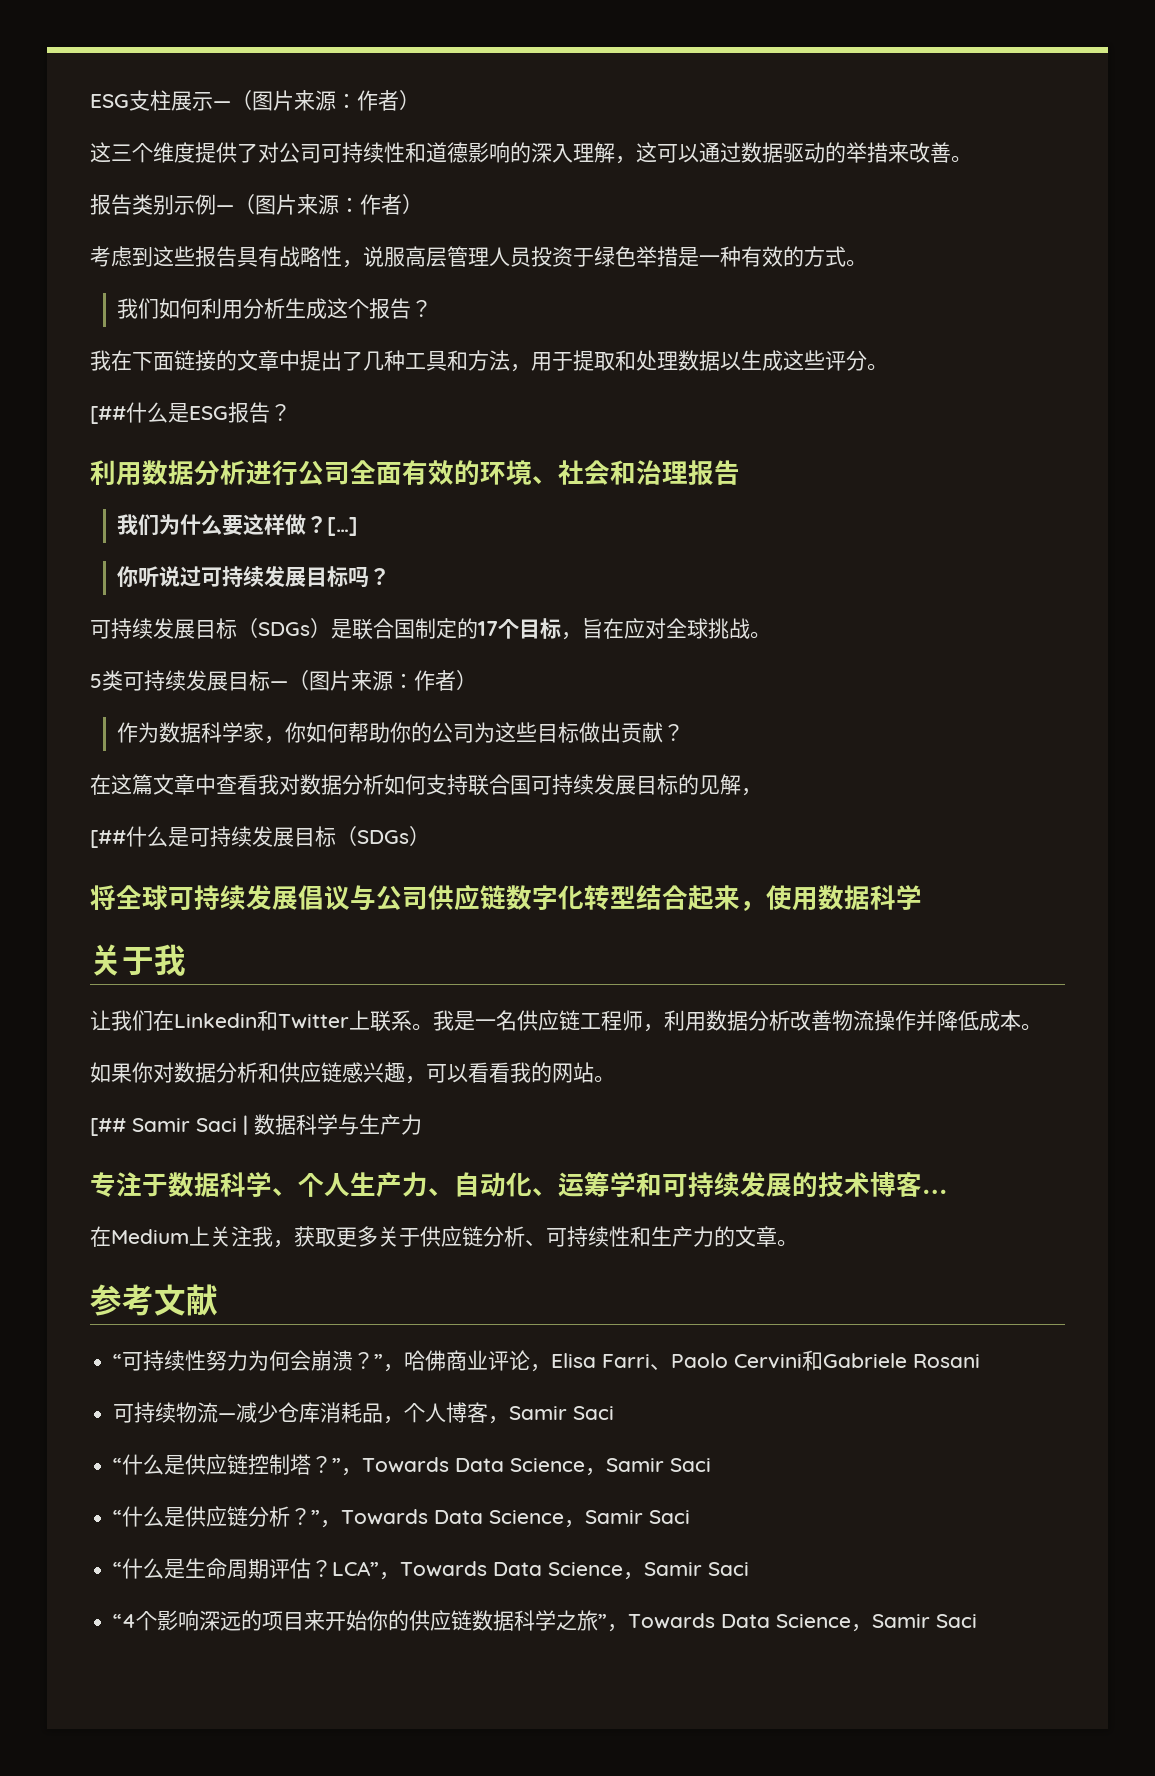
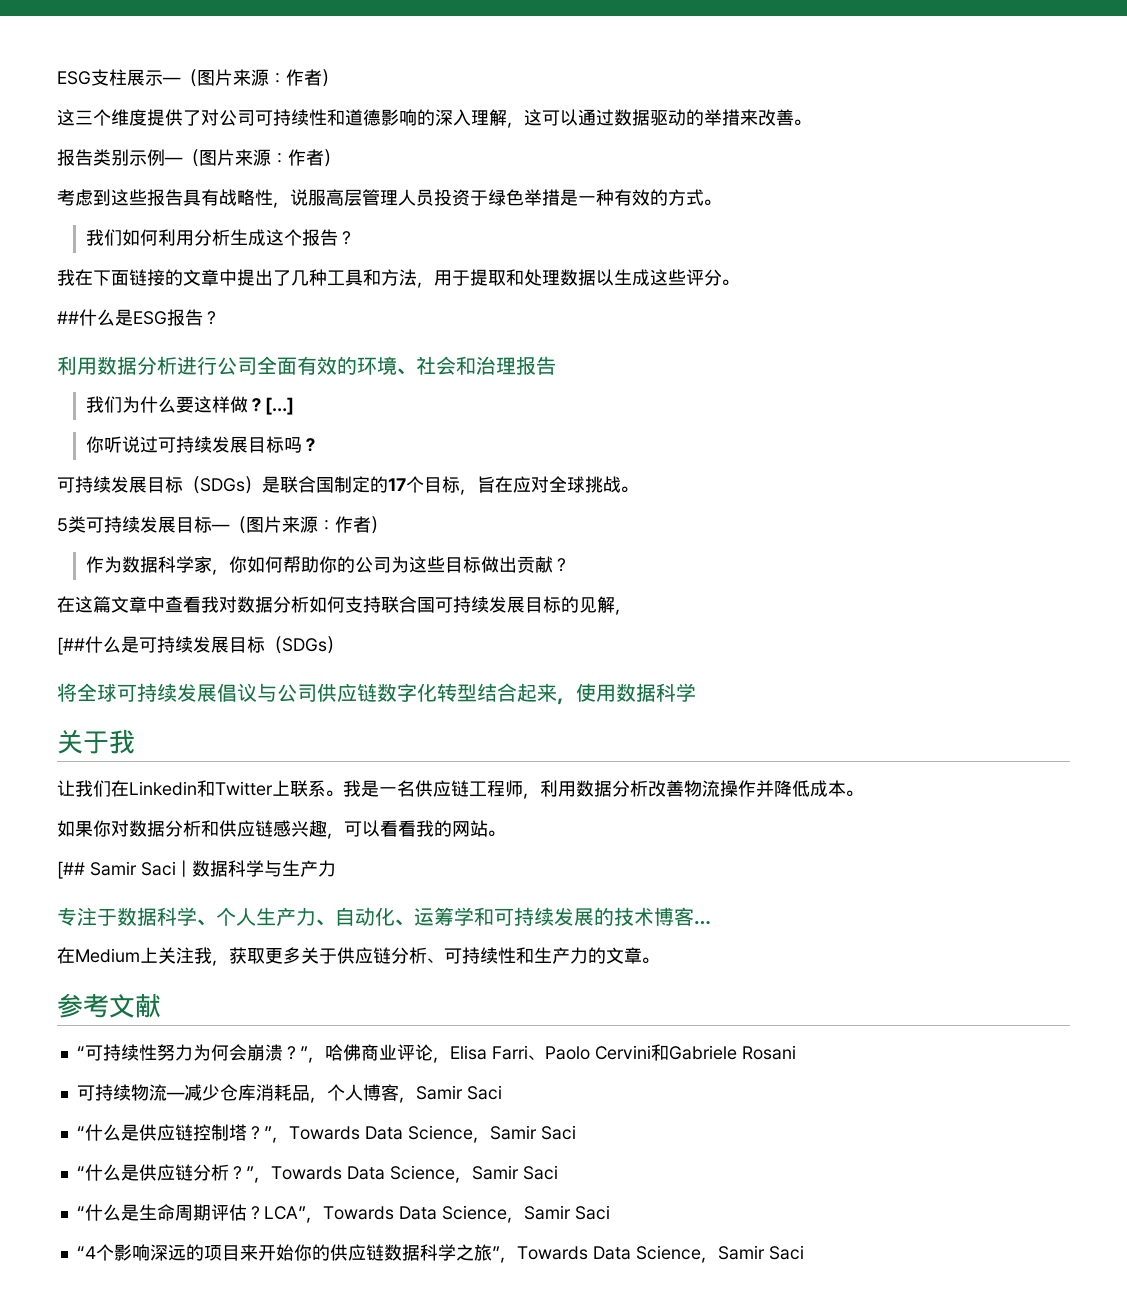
- [##什么是ESG报告？
+ ##什么是ESG报告？

